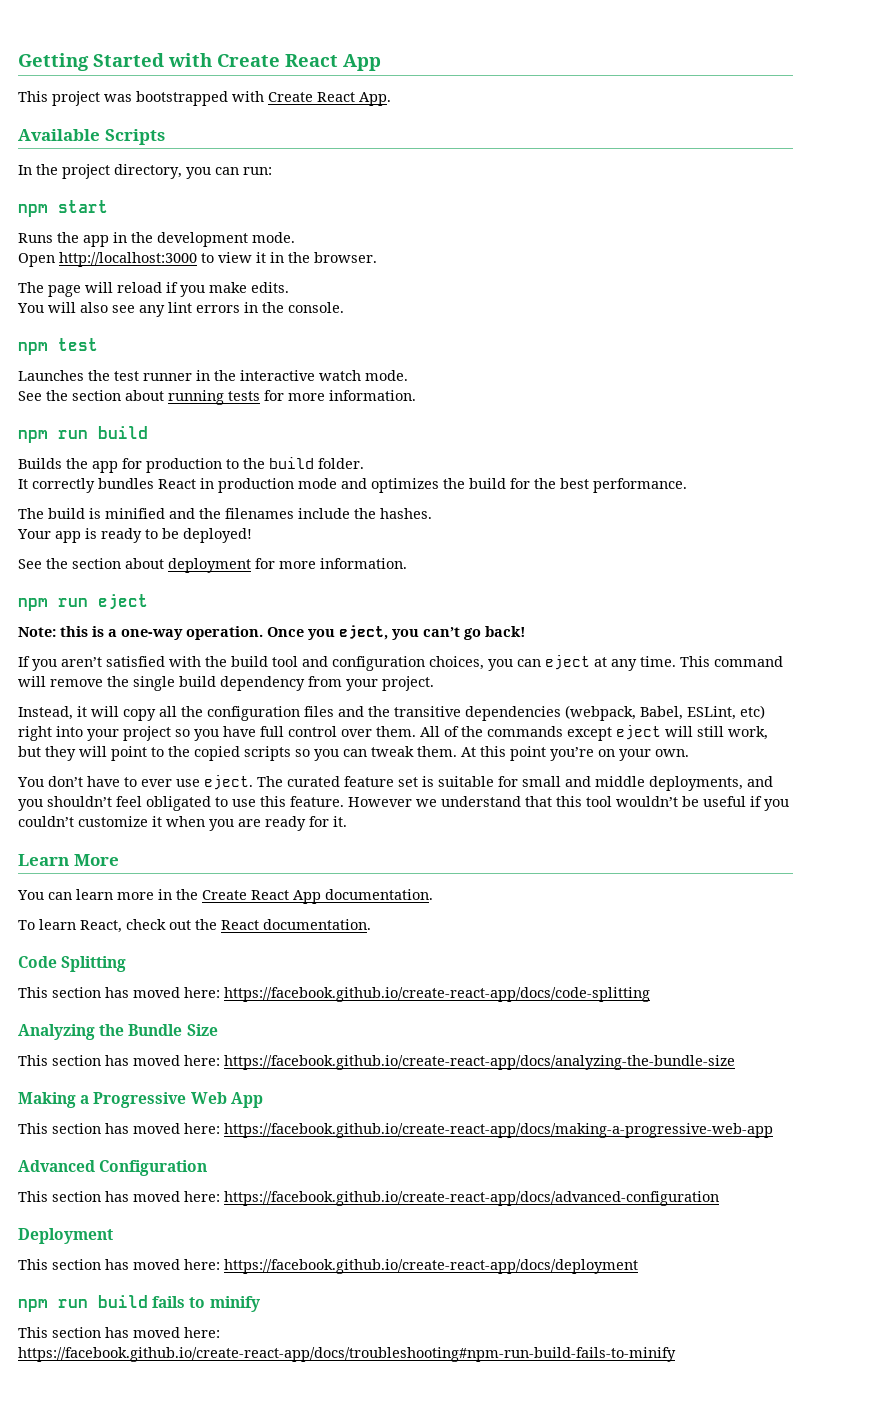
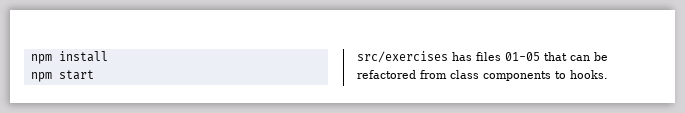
- Getting Started with Create React App
- This project was bootstrapped with Create React App.
- Available Scripts
- In the project directory, you can run:
+ npm install
  npm start
- Runs the app in the development mode.
- Open http://localhost:3000 to view it in the browser.
- The page will reload if you make edits.
- You will also see any lint errors in the console.
- npm test
- Launches the test runner in the interactive watch mode.
- See the section about running tests for more information.
- npm run build
- Builds the app for production to the build folder.
- It correctly bundles React in production mode and optimizes the build for the best performance.
- The build is minified and the filenames include the hashes.
- Your app is ready to be deployed!
- See the section about deployment for more information.
- npm run eject
- Note: this is a one-way operation. Once you eject, you can’t go back!
- If you aren’t satisfied with the build tool and configuration choices, you can eject at any time. This command will remove the single build dependency from your project.
- Instead, it will copy all the configuration files and the transitive dependencies (webpack, Babel, ESLint, etc) right into your project so you have full control over them. All of the commands except eject will still work, but they will point to the copied scripts so you can tweak them. At this point you’re on your own.
- You don’t have to ever use eject. The curated feature set is suitable for small and middle deployments, and you shouldn’t feel obligated to use this feature. However we understand that this tool wouldn’t be useful if you couldn’t customize it when you are ready for it.
- Learn More
- You can learn more in the Create React App documentation.
- To learn React, check out the React documentation.
- Code Splitting
- This section has moved here: https://facebook.github.io/create-react-app/docs/code-splitting
- Analyzing the Bundle Size
- This section has moved here: https://facebook.github.io/create-react-app/docs/analyzing-the-bundle-size
- Making a Progressive Web App
- This section has moved here: https://facebook.github.io/create-react-app/docs/making-a-progressive-web-app
- Advanced Configuration
- This section has moved here: https://facebook.github.io/create-react-app/docs/advanced-configuration
- Deployment
- This section has moved here: https://facebook.github.io/create-react-app/docs/deployment
- npm run build fails to minify
- This section has moved here: https://facebook.github.io/create-react-app/docs/troubleshooting#npm-run-build-fails-to-minify
+ src/exercises has files 01-05 that can be refactored from class components to hooks.

